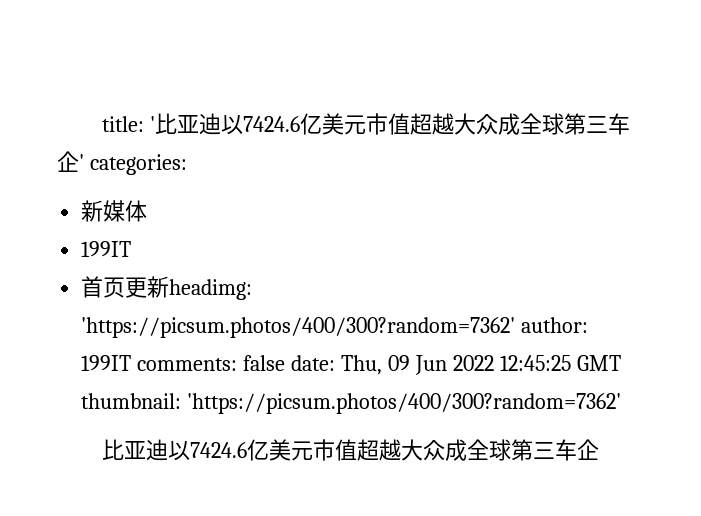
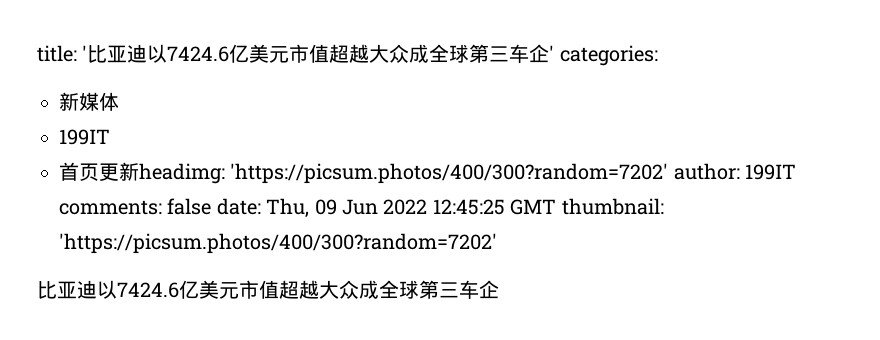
- 首页更新headimg: 'https://picsum.photos/400/300?random=7362' author: 199IT comments: false date: Thu, 09 Jun 2022 12:45:25 GMT thumbnail: 'https://picsum.photos/400/300?random=7362'
+ 首页更新headimg: 'https://picsum.photos/400/300?random=7202' author: 199IT comments: false date: Thu, 09 Jun 2022 12:45:25 GMT thumbnail: 'https://picsum.photos/400/300?random=7202'

